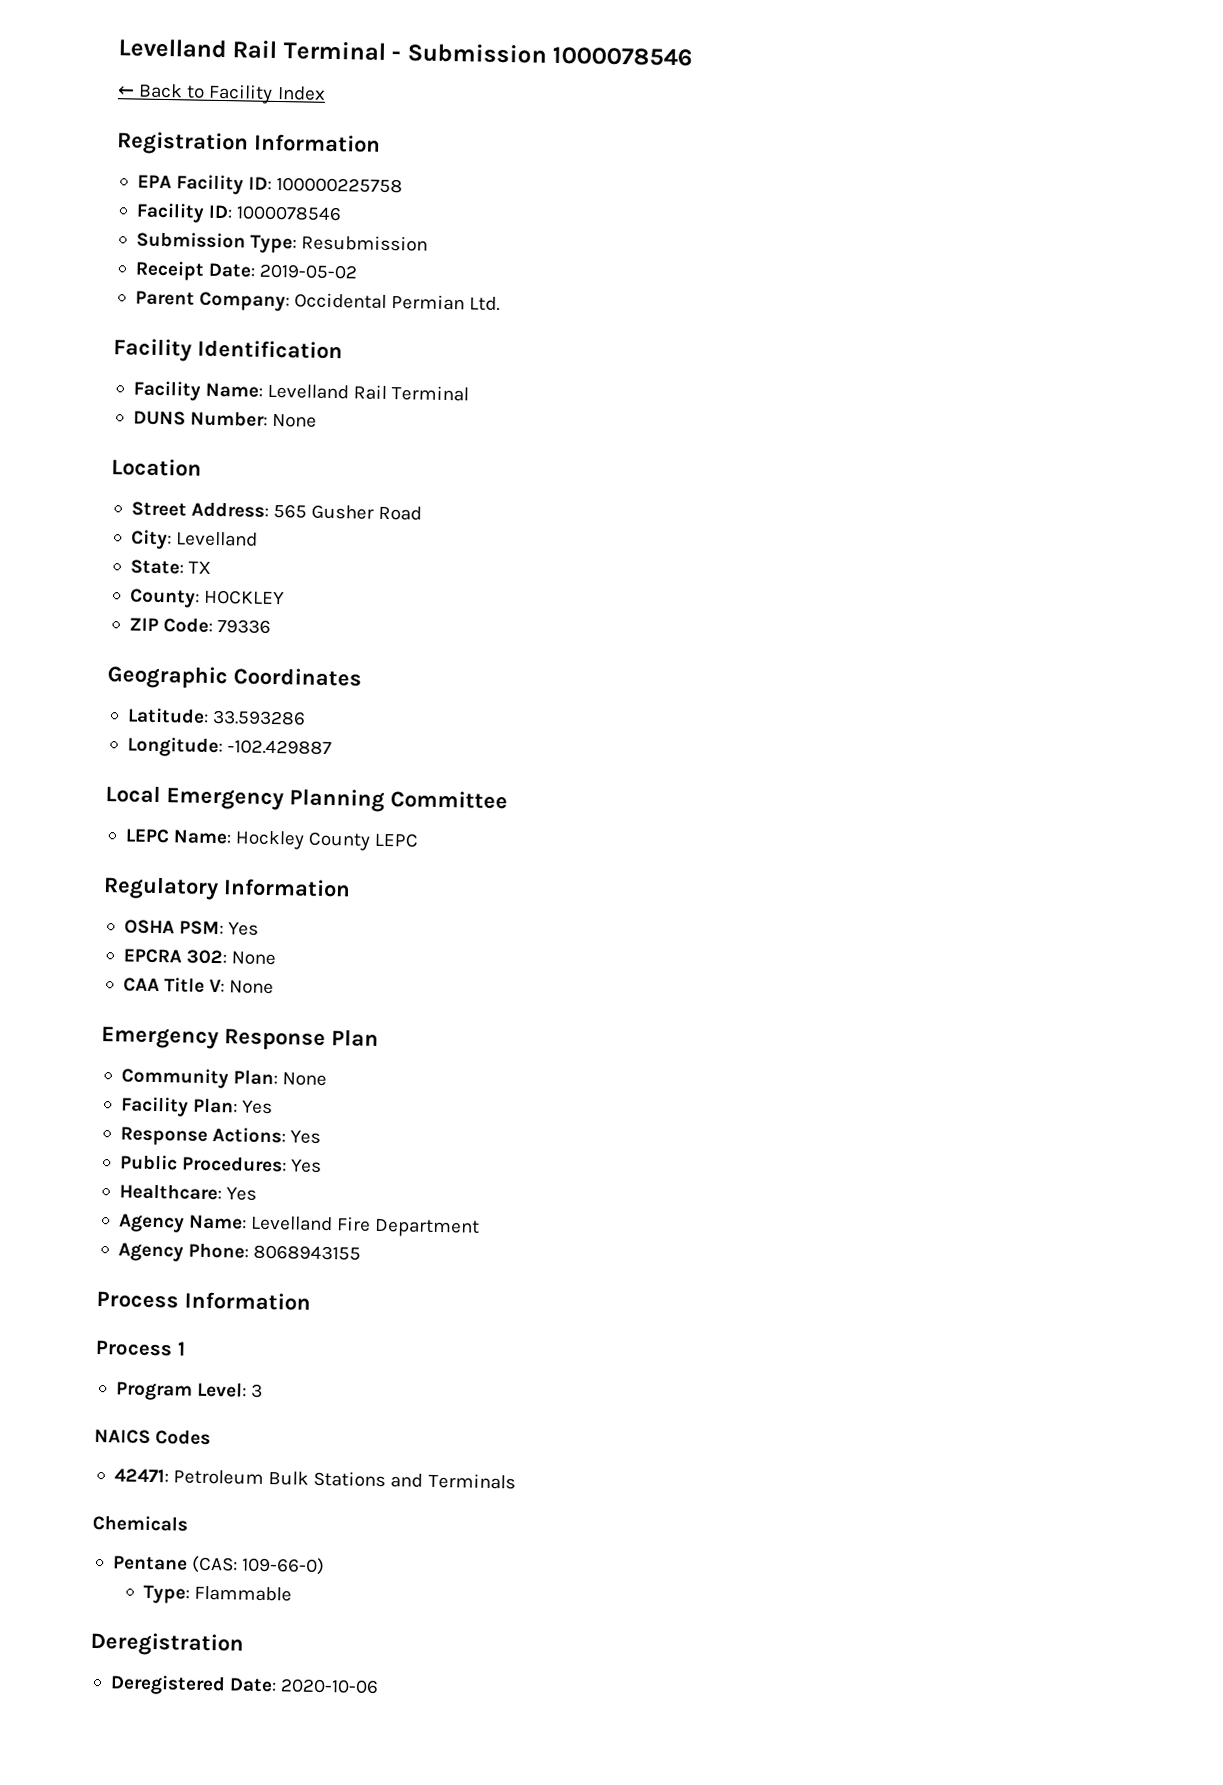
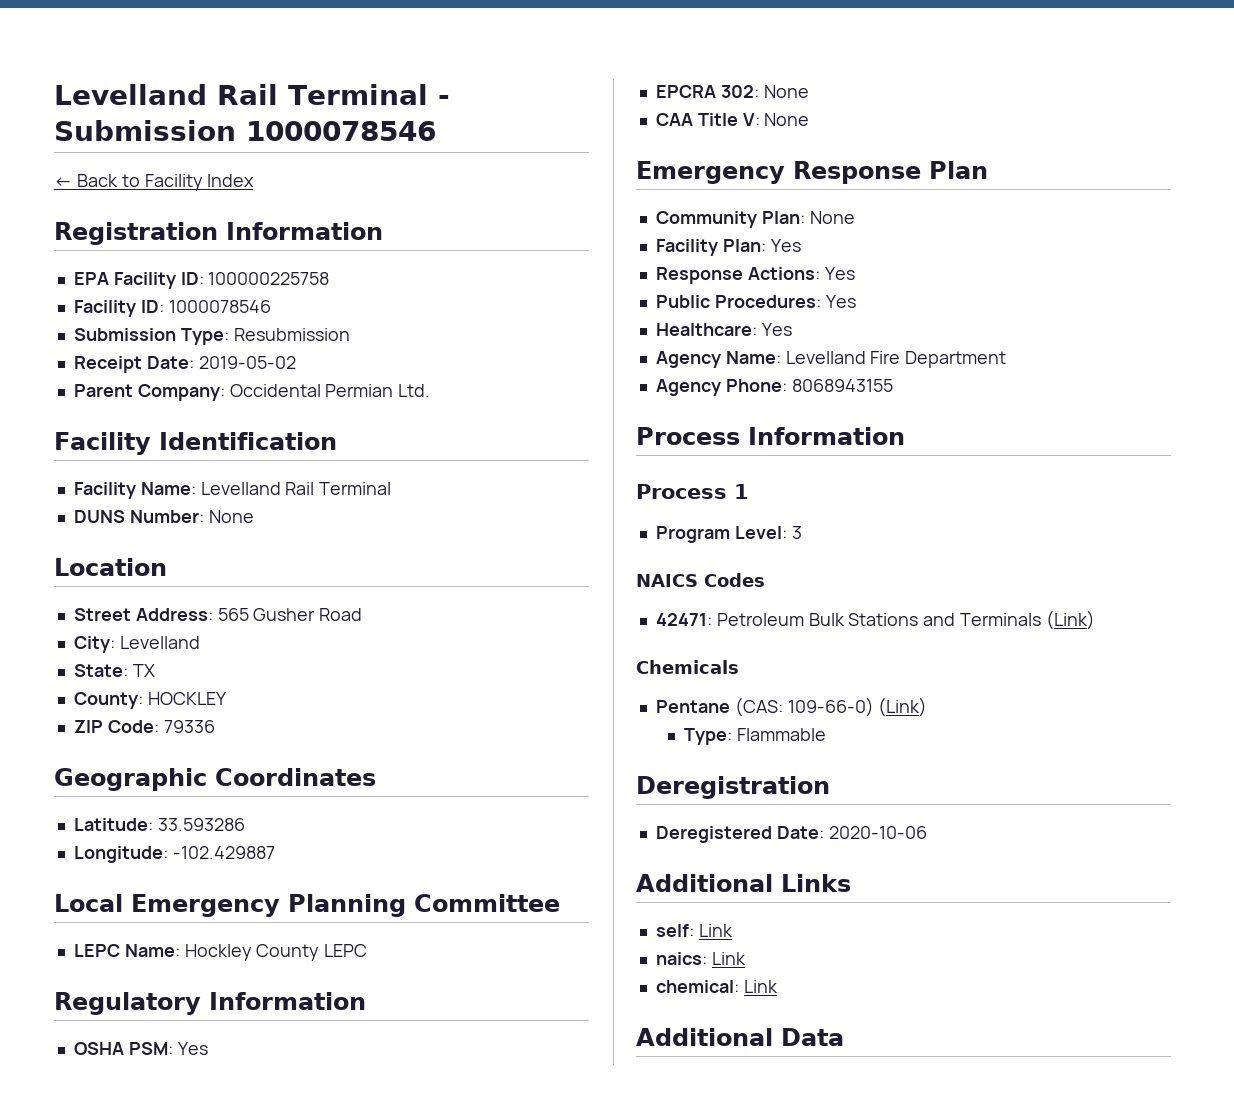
- 42471: Petroleum Bulk Stations and Terminals
+ 42471: Petroleum Bulk Stations and Terminals (Link)
- Pentane (CAS: 109-66-0)
+ Pentane (CAS: 109-66-0) (Link)
+ Additional Links
+ self: Link
+ naics: Link
+ chemical: Link
+ Additional Data

